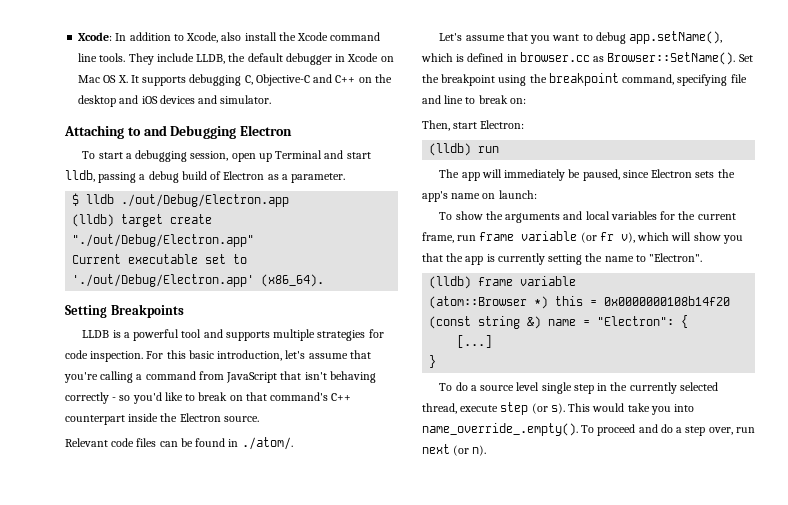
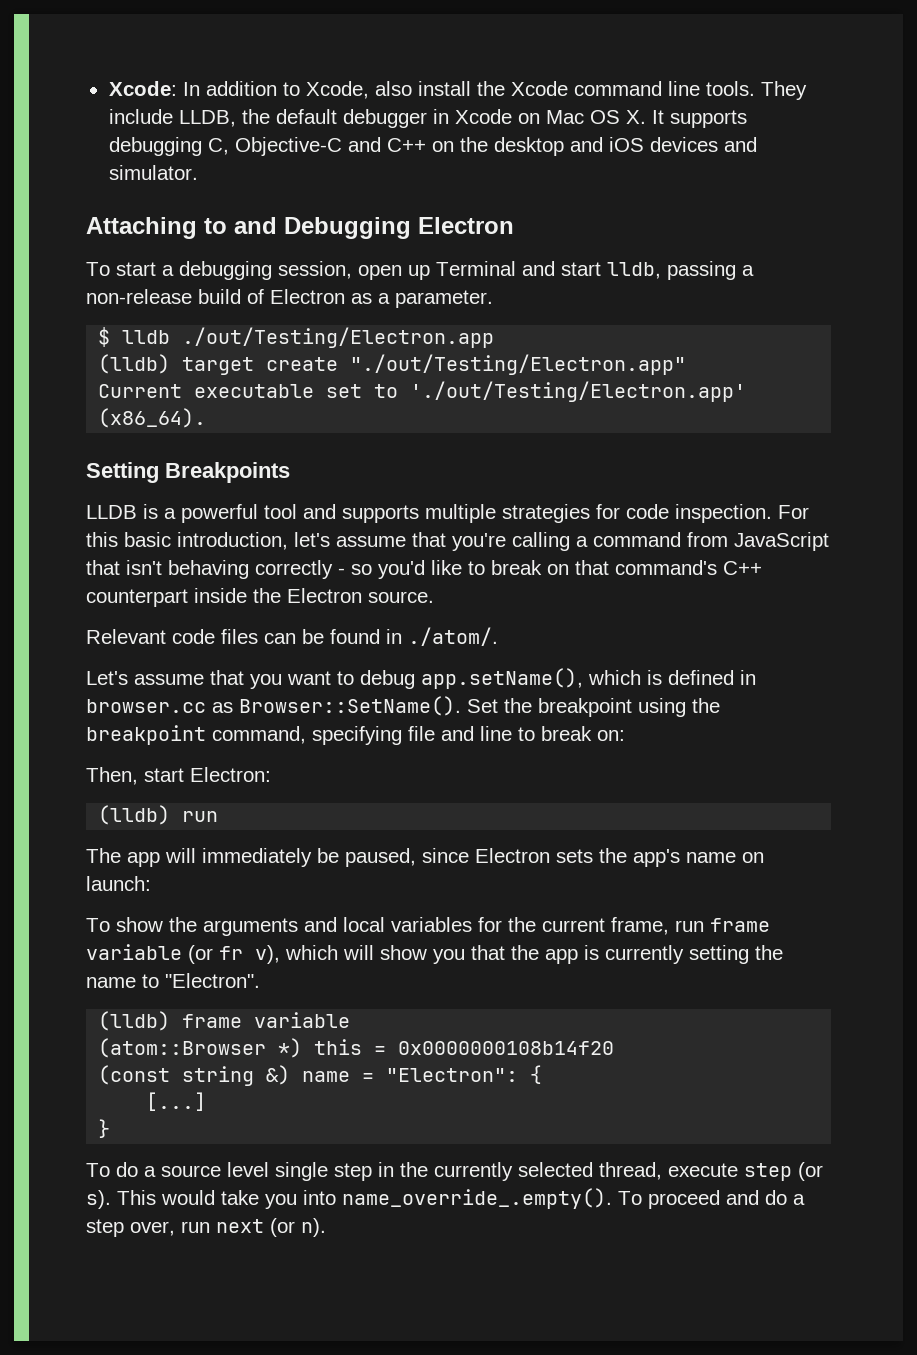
- To start a debugging session, open up Terminal and start lldb, passing a debug build of Electron as a parameter.
+ To start a debugging session, open up Terminal and start lldb, passing a non-release build of Electron as a parameter.
- $ lldb ./out/Debug/Electron.app
+ $ lldb ./out/Testing/Electron.app
- (lldb) target create "./out/Debug/Electron.app"
+ (lldb) target create "./out/Testing/Electron.app"
- Current executable set to './out/Debug/Electron.app' (x86_64).
+ Current executable set to './out/Testing/Electron.app' (x86_64).

